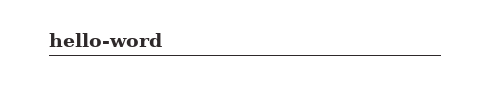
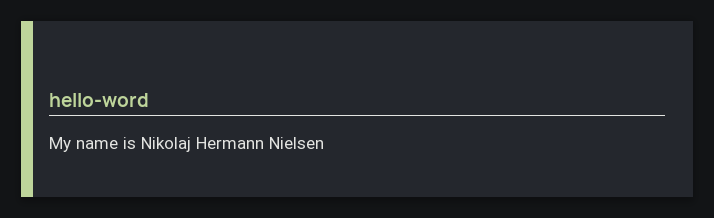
+ My name is Nikolaj Hermann Nielsen

